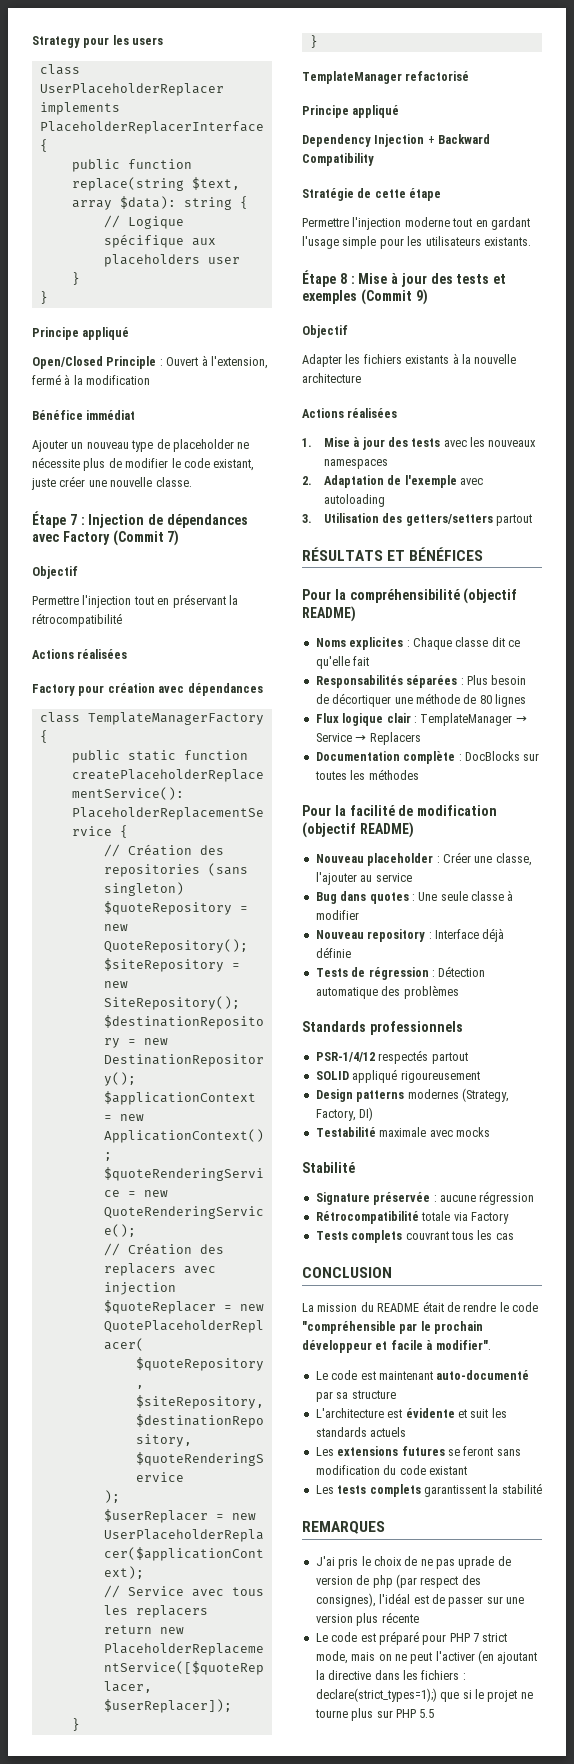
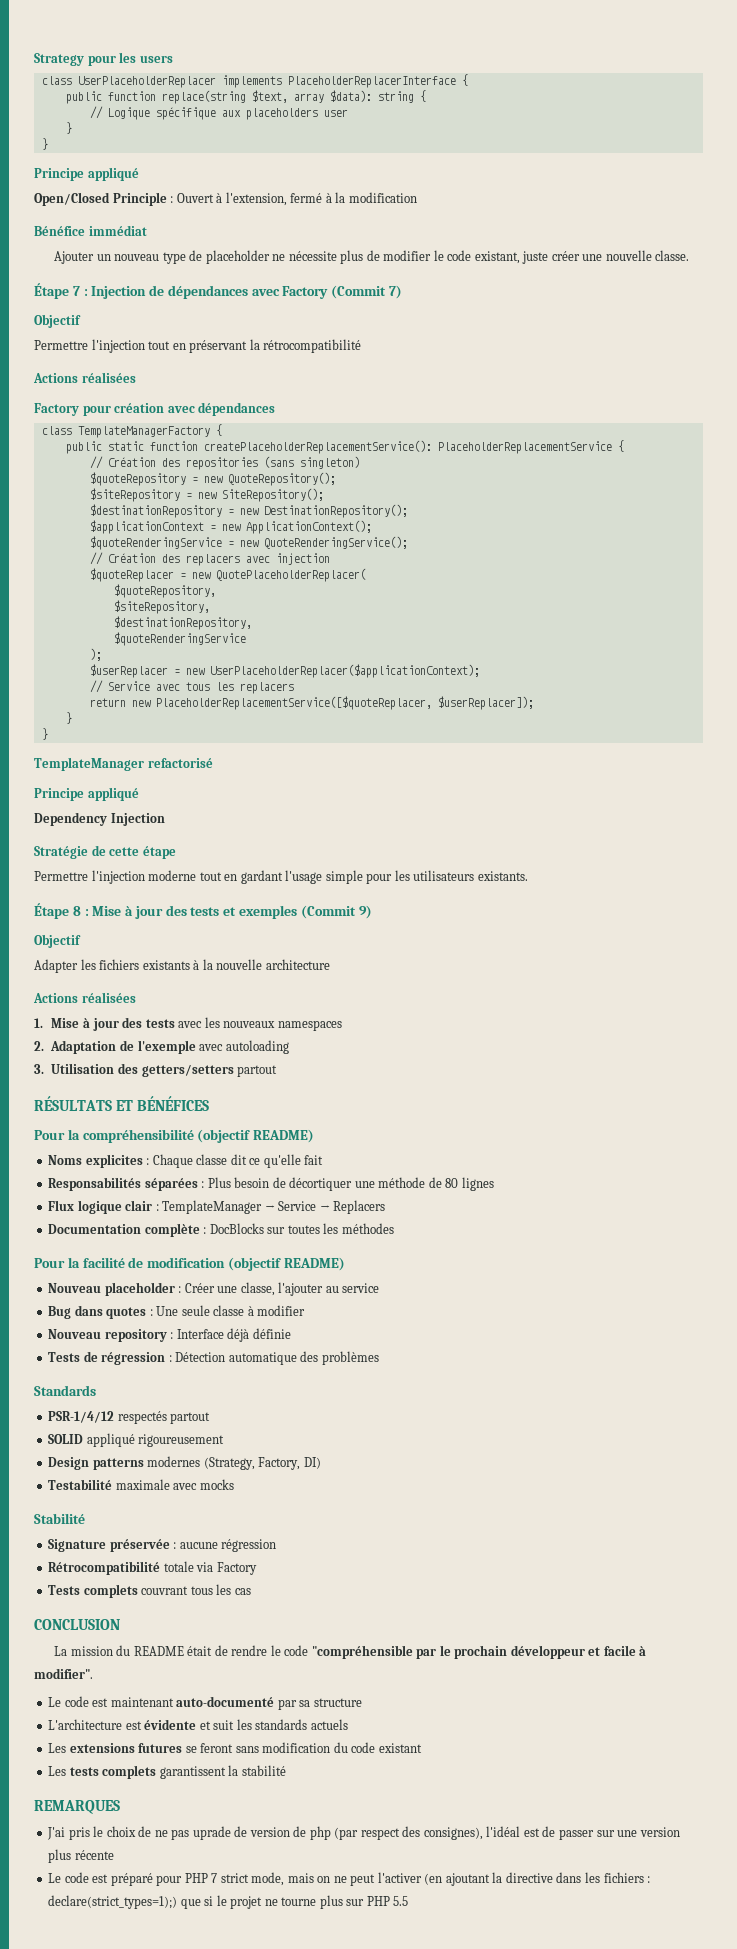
- Dependency Injection + Backward Compatibility
+ Dependency Injection
- Standards professionnels
+ Standards

